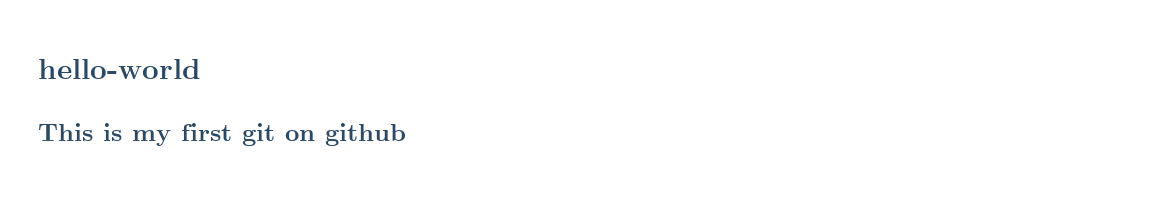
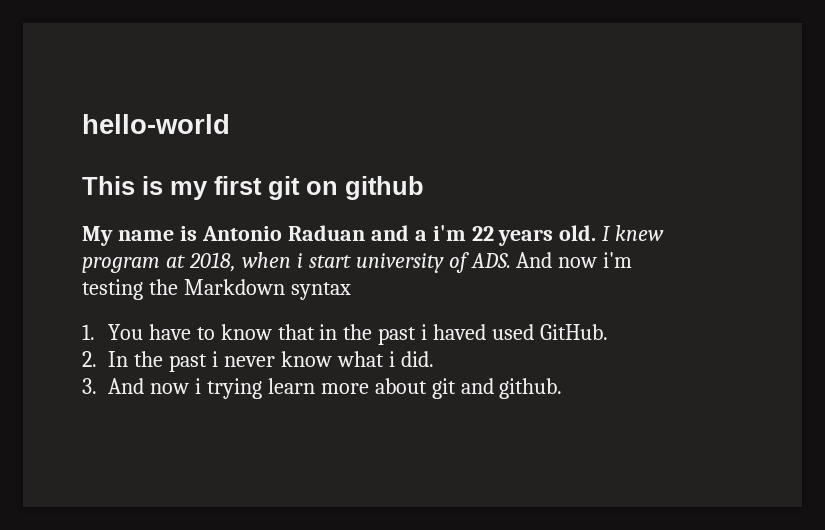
+ My name is Antonio Raduan and a i'm 22 years old. I knew program at 2018, when i start university of ADS. And now i'm testing the Markdown syntax
+ 1. You have to know that in the past i haved used GitHub.
+ 2. In the past i never know what i did.
+ 3. And now i trying learn more about git and github.

